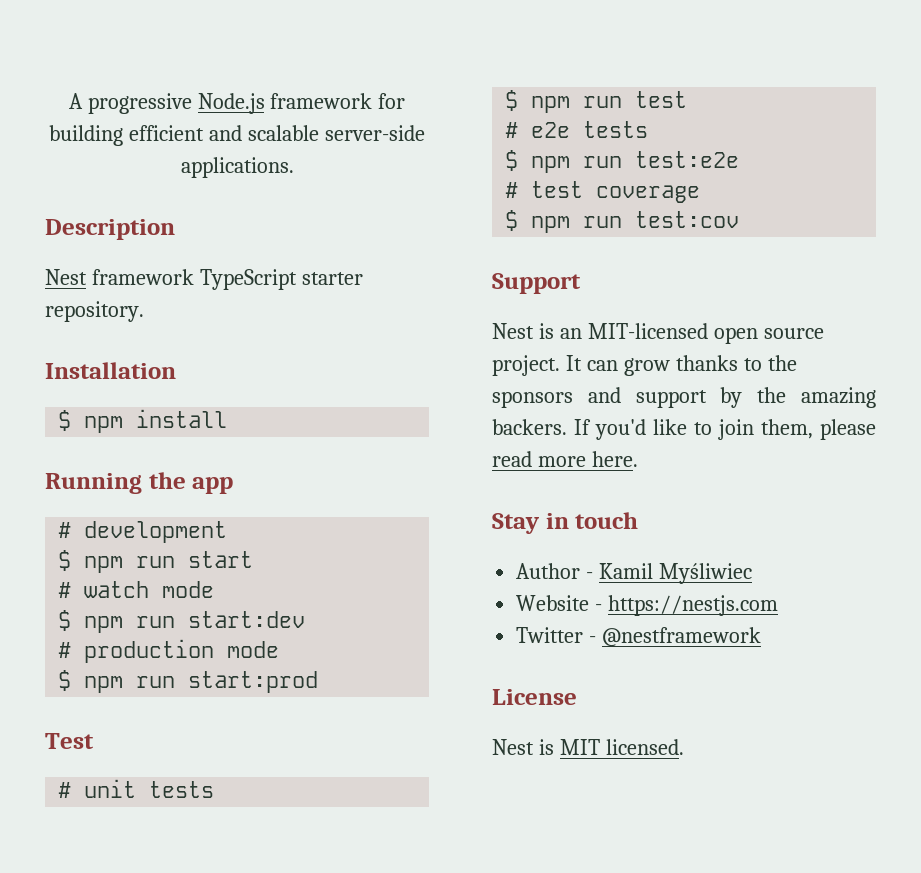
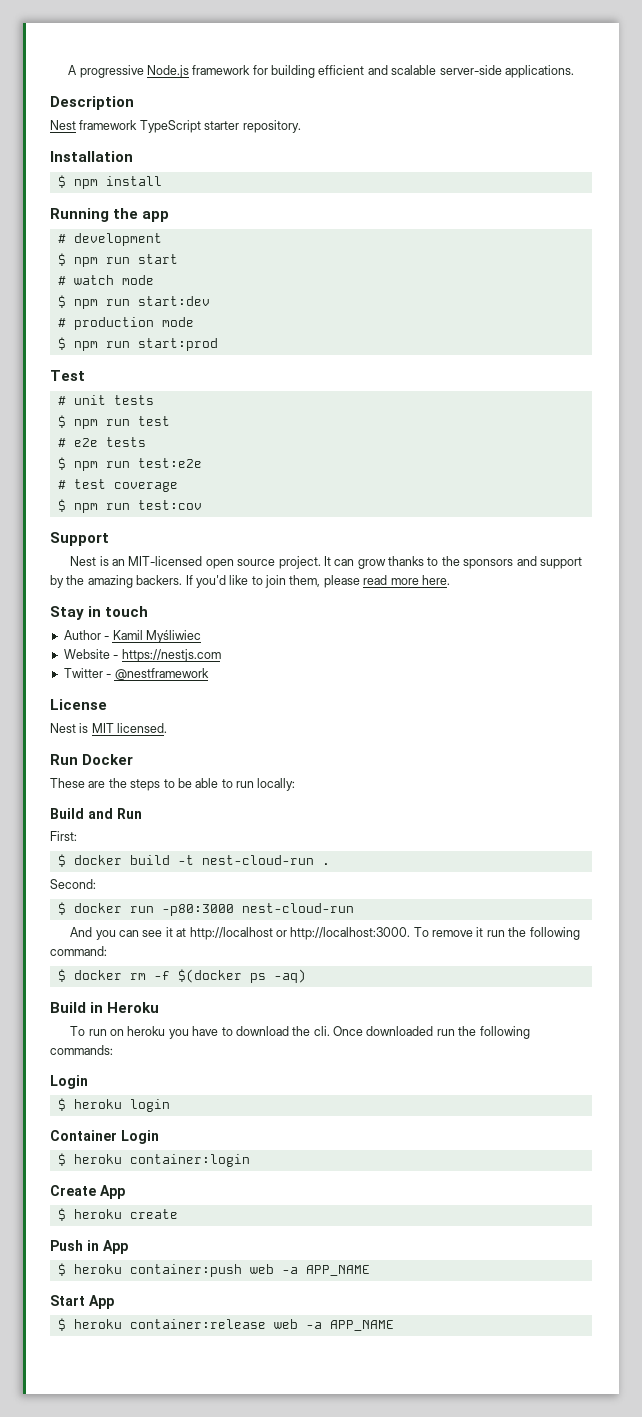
+ Run Docker
+ These are the steps to be able to run locally:
+ Build and Run
+ First:
+ $ docker build -t nest-cloud-run .
+ Second:
+ $ docker run -p80:3000 nest-cloud-run
+ And you can see it at http://localhost or http://localhost:3000. To remove it run the following command:
+ $ docker rm -f $(docker ps -aq)
+ Build in Heroku
+ To run on heroku you have to download the cli. Once downloaded run the following commands:
+ Login
+ $ heroku login
+ Container Login
+ $ heroku container:login
+ Create App
+ $ heroku create
+ Push in App
+ $ heroku container:push web -a APP_NAME
+ Start App
+ $ heroku container:release web -a APP_NAME

